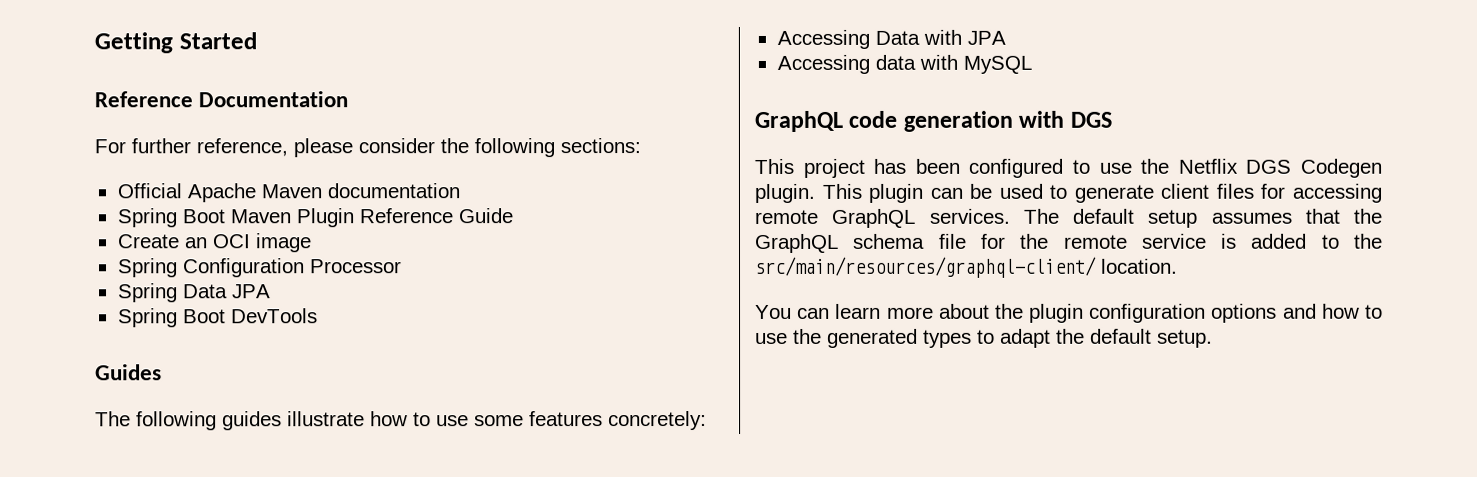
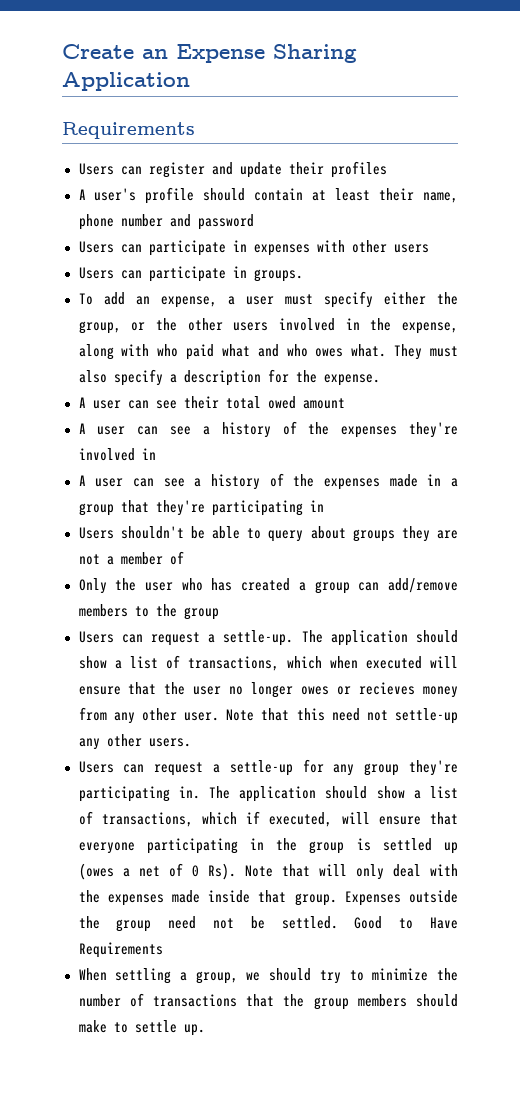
- Getting Started
- Reference Documentation
- For further reference, please consider the following sections:
- Official Apache Maven documentation
- Spring Boot Maven Plugin Reference Guide
- Create an OCI image
- Spring Configuration Processor
- Spring Data JPA
- Spring Boot DevTools
- Guides
- The following guides illustrate how to use some features concretely:
- Accessing Data with JPA
- Accessing data with MySQL
- GraphQL code generation with DGS
- This project has been configured to use the Netflix DGS Codegen plugin. This plugin can be used to generate client files for accessing remote GraphQL services. The default setup assumes that the GraphQL schema file for the remote service is added to the src/main/resources/graphql-client/ location.
- You can learn more about the plugin configuration options and how to use the generated types to adapt the default setup.
+ Create an Expense Sharing Application
+ Requirements
+ Users can register and update their profiles
+ A user's profile should contain at least their name, phone number and password
+ Users can participate in expenses with other users
+ Users can participate in groups.
+ To add an expense, a user must specify either the group, or the other users involved in the expense, along with who paid what and who owes what. They must also specify a description for the expense.
+ A user can see their total owed amount
+ A user can see a history of the expenses they're involved in
+ A user can see a history of the expenses made in a group that they're participating in
+ Users shouldn't be able to query about groups they are not a member of
+ Only the user who has created a group can add/remove members to the group
+ Users can request a settle-up. The application should show a list of transactions, which when executed will ensure that the user no longer owes or recieves money from any other user. Note that this need not settle-up any other users.
+ Users can request a settle-up for any group they're participating in. The application should show a list of transactions, which if executed, will ensure that everyone participating in the group is settled up (owes a net of 0 Rs). Note that will only deal with the expenses made inside that group. Expenses outside the group need not be settled. Good to Have Requirements
+ When settling a group, we should try to minimize the number of transactions that the group members should make to settle up.

